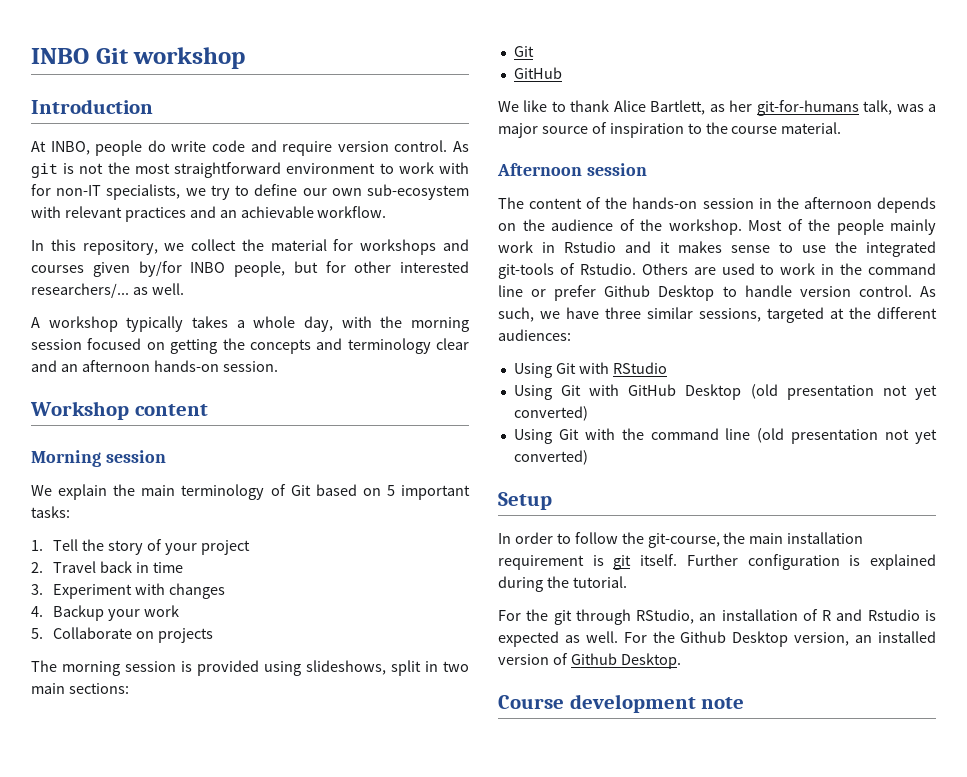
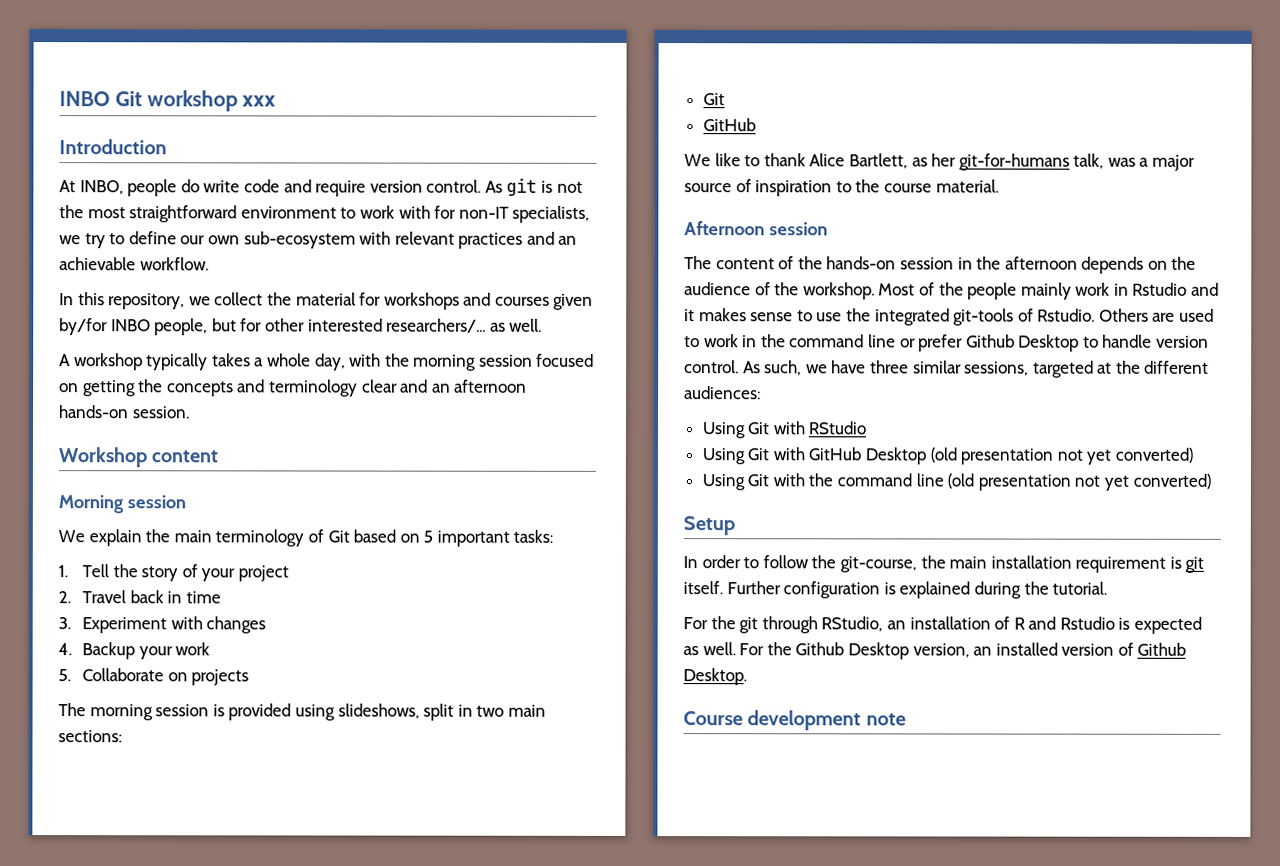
- INBO Git workshop
+ INBO Git workshop xxx

